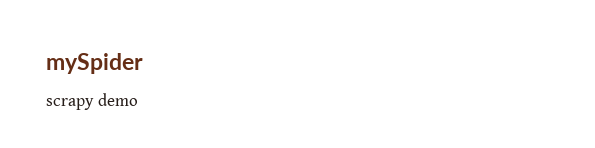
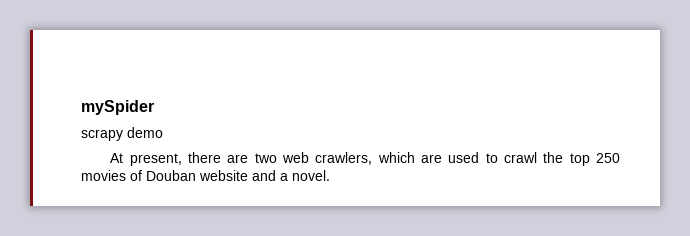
+ At present, there are two web crawlers, which are used to crawl the top 250 movies of Douban website and a novel.

